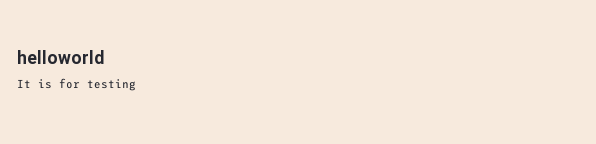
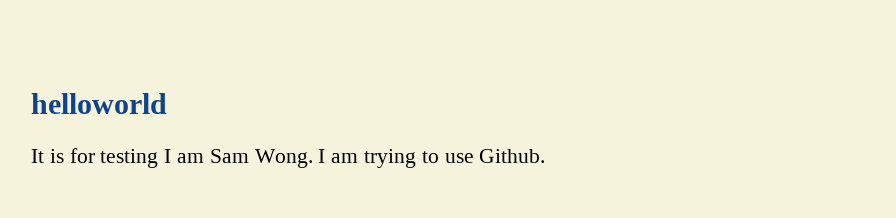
- It is for testing
+ It is for testing I am Sam Wong. I am trying to use Github.

